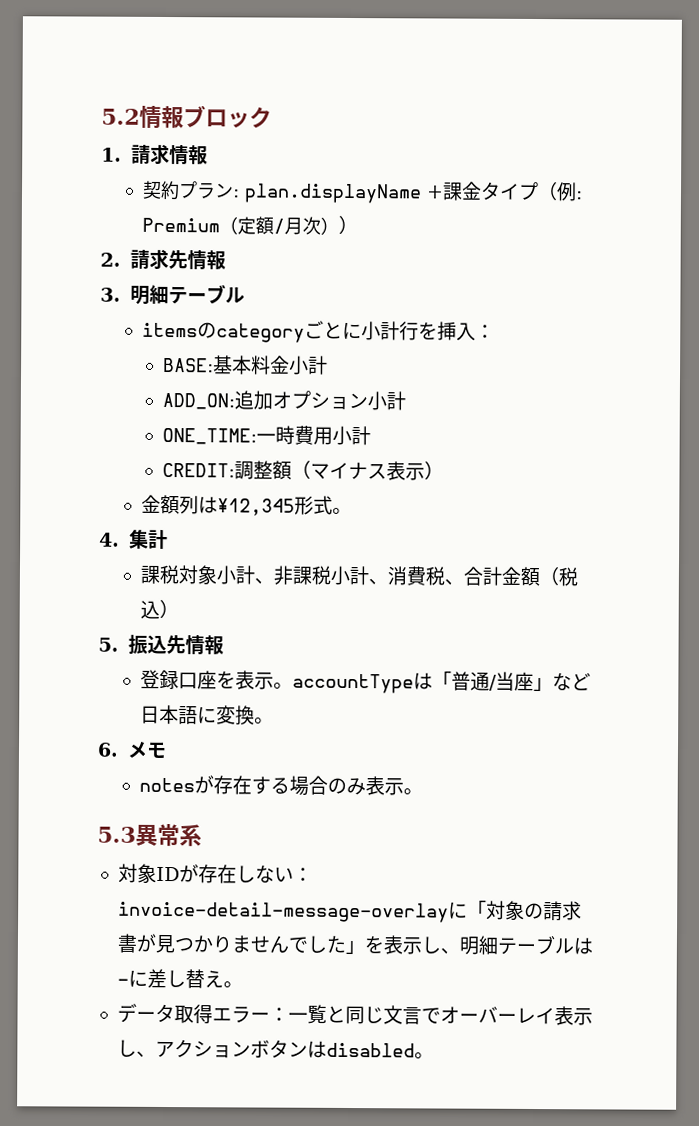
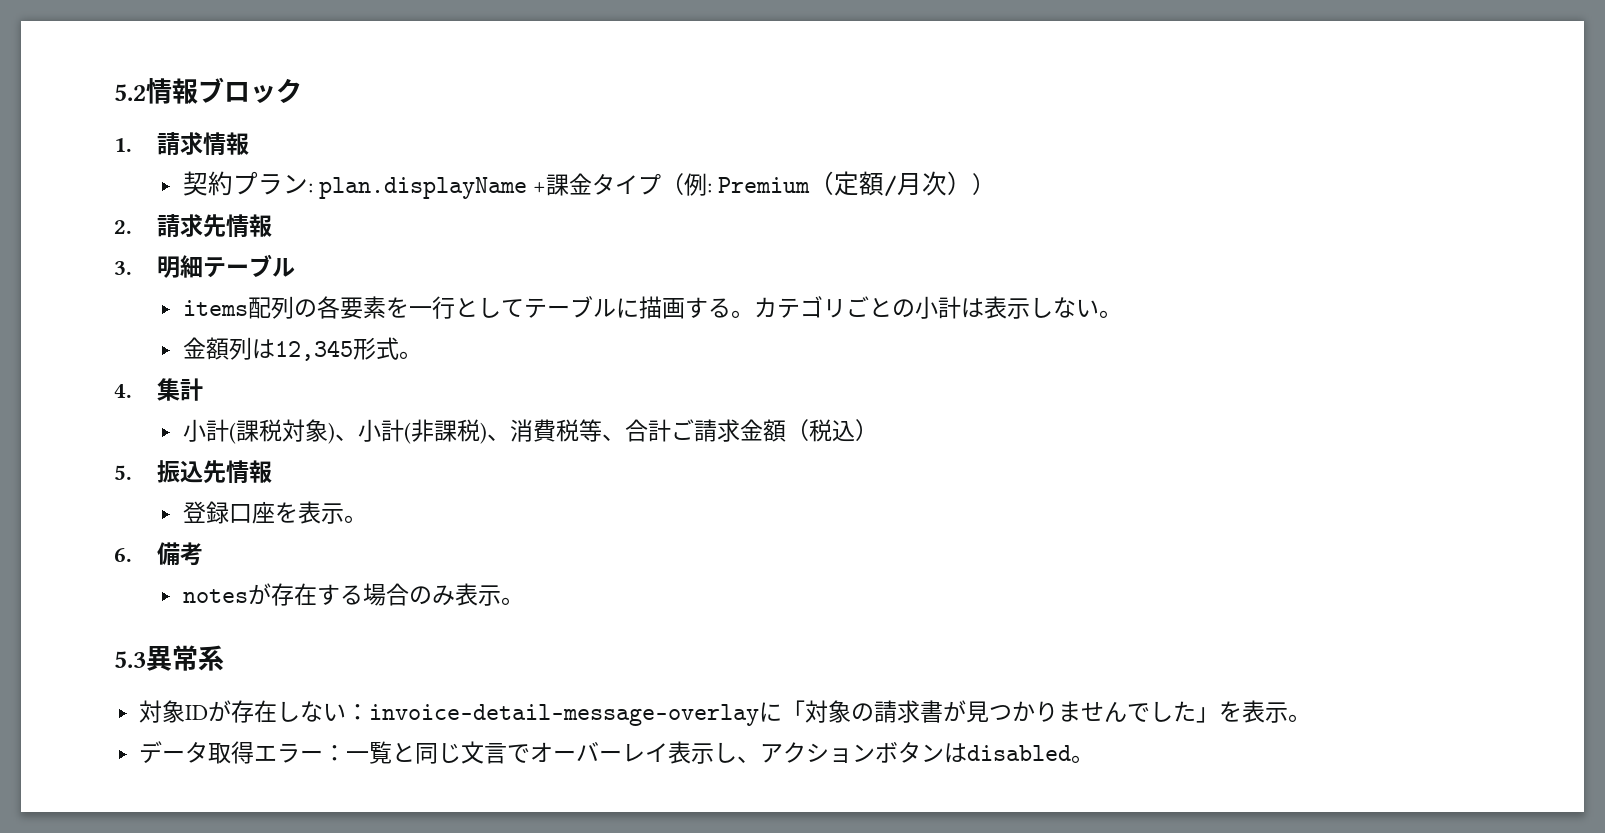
- itemsのcategoryごとに小計行を挿入：
- BASE:基本料金小計
- ADD_ON:追加オプション小計
- ONE_TIME:一時費用小計
- CREDIT:調整額（マイナス表示）
+ items配列の各要素を一行としてテーブルに描画する。カテゴリごとの小計は表示しない。
- 金額列は¥12,345形式。
+ 金額列は12,345形式。
- 課税対象小計、非課税小計、消費税、合計金額（税込）
+ 小計(課税対象)、小計(非課税)、消費税等、合計ご請求金額（税込）
- 登録口座を表示。accountTypeは「普通/当座」など日本語に変換。
+ 登録口座を表示。
- 6.メモ
+ 6.備考
- 対象IDが存在しない：invoice-detail-message-overlayに「対象の請求書が見つかりませんでした」を表示し、明細テーブルは-に差し替え。
+ 対象IDが存在しない：invoice-detail-message-overlayに「対象の請求書が見つかりませんでした」を表示。

